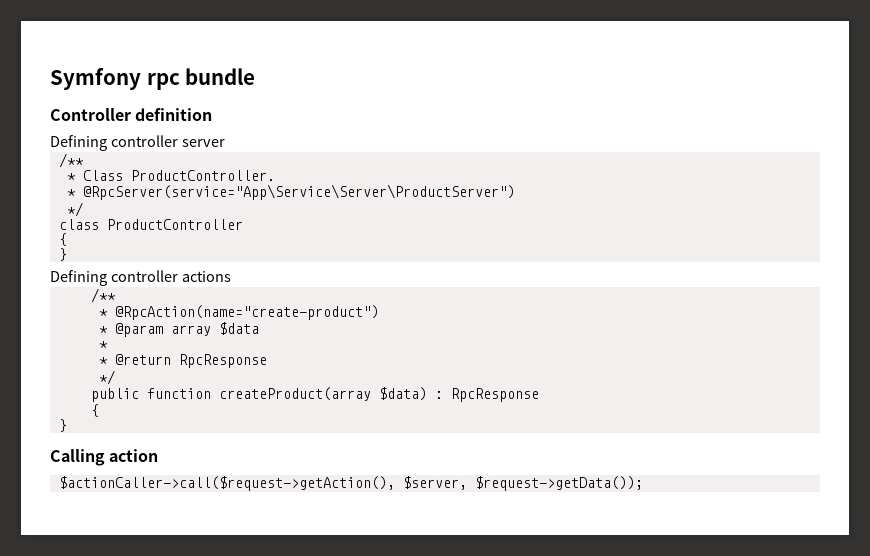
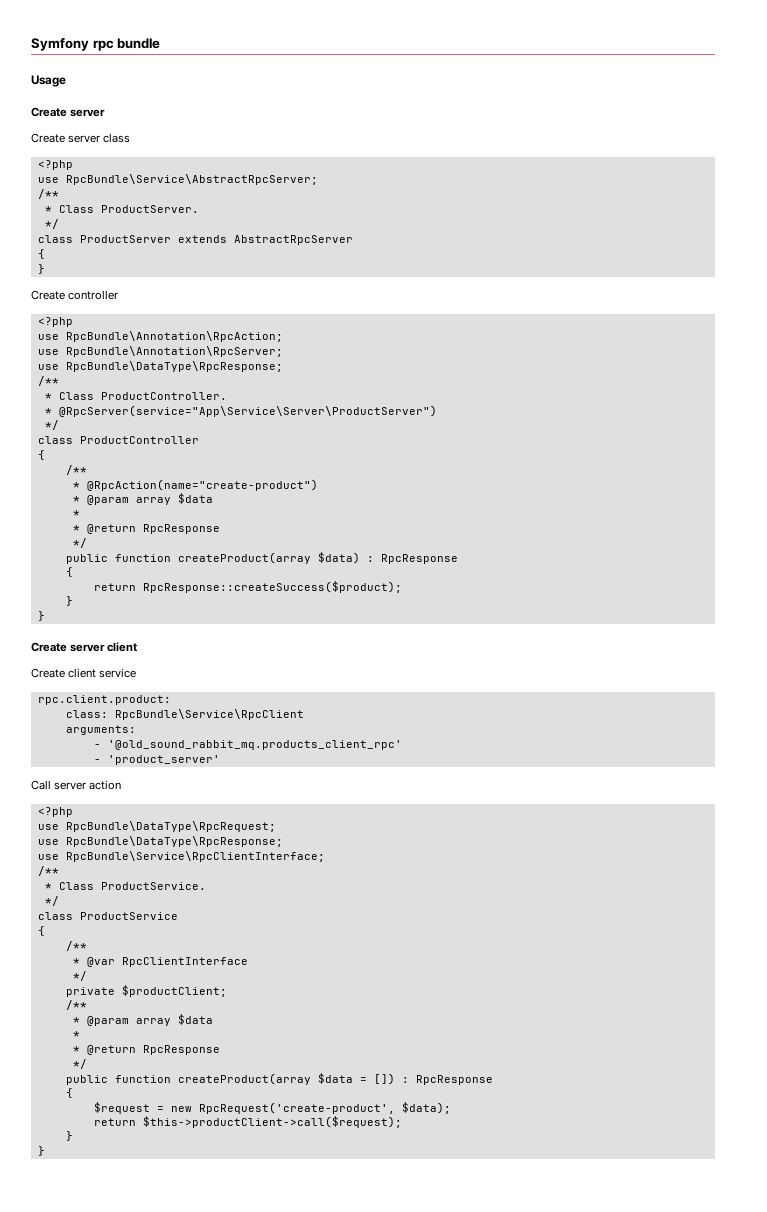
- Controller definition
- Defining controller server
+ Usage
+ Create server
+ Create server class
+ <?php
+ use RpcBundle\Service\AbstractRpcServer;
+ /**
+ * Class ProductServer.
+ */
+ class ProductServer extends AbstractRpcServer
+ {
+ }
+ Create controller
+ <?php
+ use RpcBundle\Annotation\RpcAction;
+ use RpcBundle\Annotation\RpcServer;
+ use RpcBundle\DataType\RpcResponse;
  class ProductController
  {
- }
- Defining controller actions
  public function createProduct(array $data) : RpcResponse
  {
+ return RpcResponse::createSuccess($product);
  }
- Calling action
- $actionCaller->call($request->getAction(), $server, $request->getData());
+ }
+ Create server client
+ Create client service
+ rpc.client.product:
+ class: RpcBundle\Service\RpcClient
+ arguments:
+ - '@old_sound_rabbit_mq.products_client_rpc'
+ - 'product_server'
+ Call server action
+ <?php
+ use RpcBundle\DataType\RpcRequest;
+ use RpcBundle\DataType\RpcResponse;
+ use RpcBundle\Service\RpcClientInterface;
+ /**
+ * Class ProductService.
+ */
+ class ProductService
+ {
+ /**
+ * @var RpcClientInterface
+ */
+ private $productClient;
+ /**
+ * @param array $data
+ *
+ * @return RpcResponse
+ */
+ public function createProduct(array $data = []) : RpcResponse
+ {
+ $request = new RpcRequest('create-product', $data);
+ return $this->productClient->call($request);
+ }
+ }

